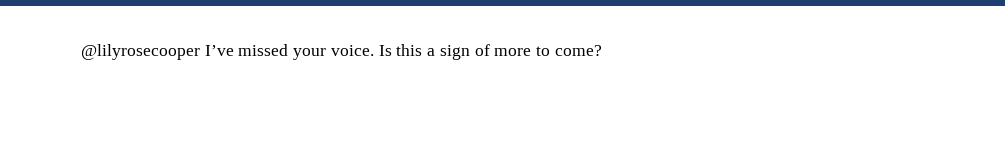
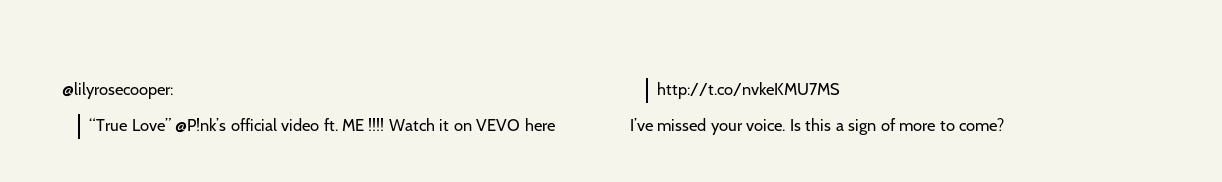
- @lilyrosecooper I’ve missed your voice.
+ @lilyrosecooper:
+ “True Love” @P!nk’s official video ft. ME !!!! Watch it on VEVO here http://t.co/nvkeKMU7MS
+ I’ve missed your voice.

